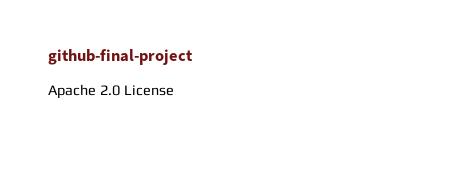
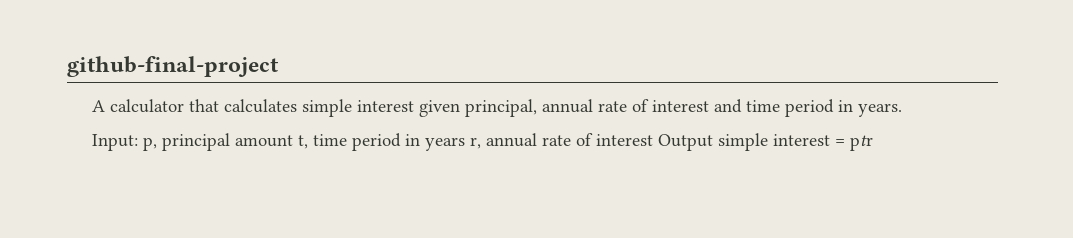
- Apache 2.0 License
+ A calculator that calculates simple interest given principal, annual rate of interest and time period in years.
+ Input: p, principal amount t, time period in years r, annual rate of interest Output simple interest = ptr

